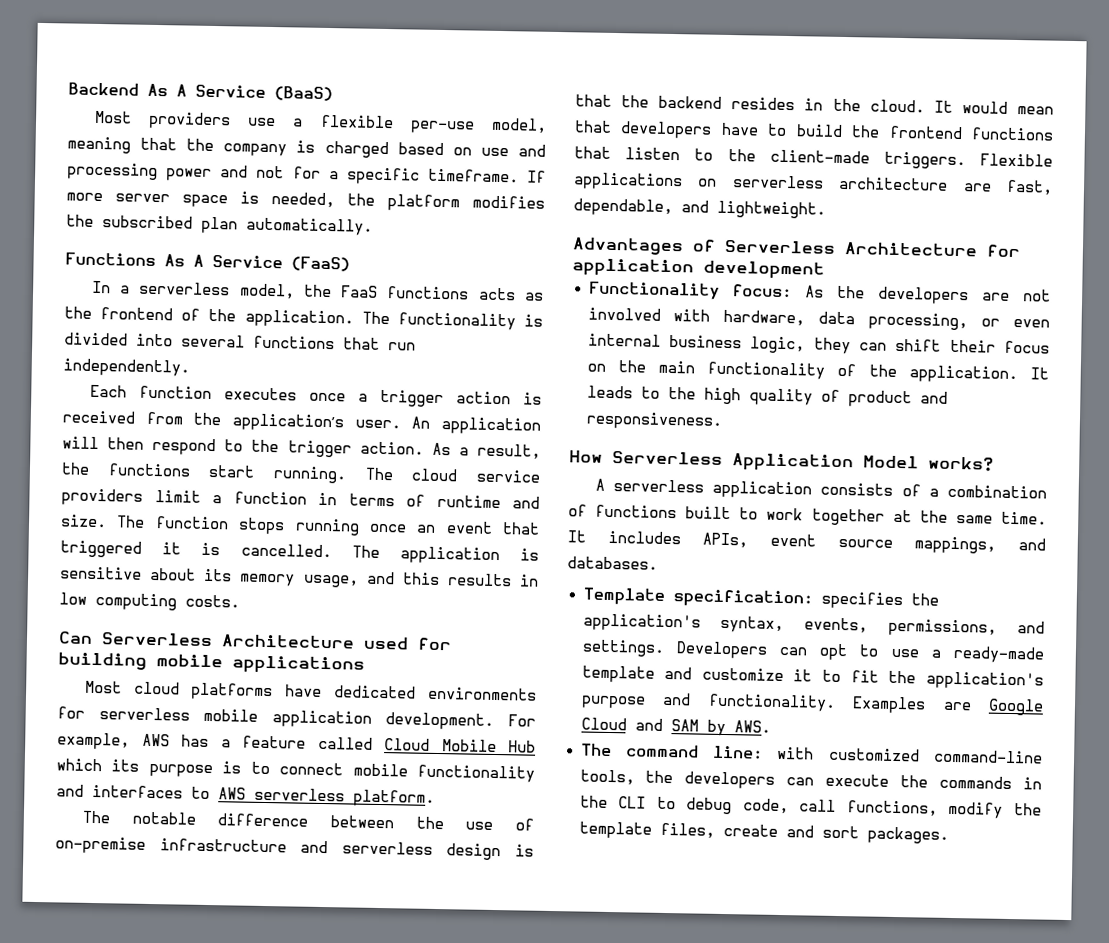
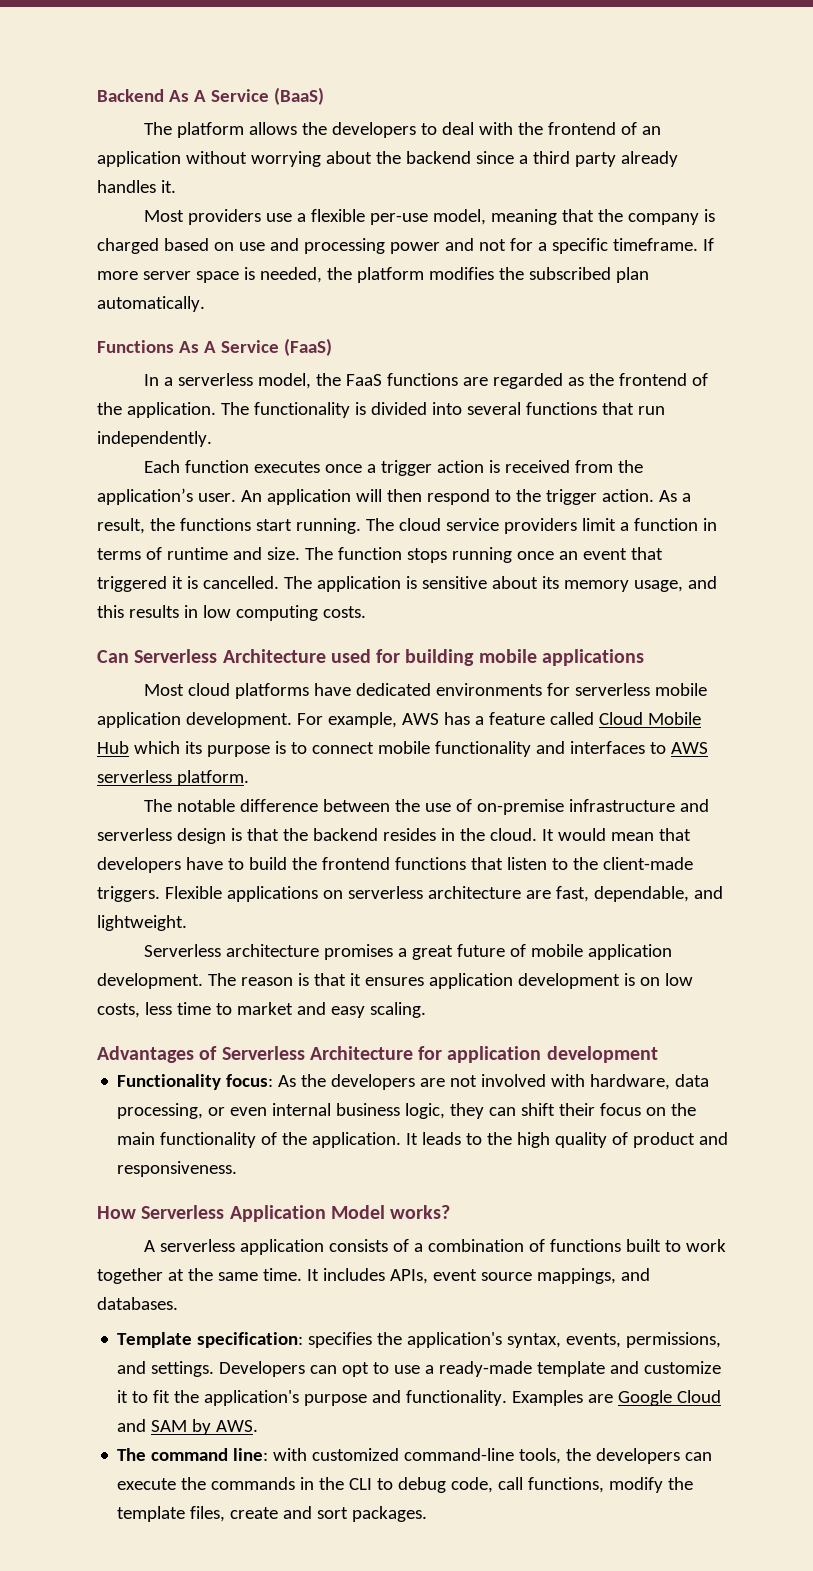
+ The platform allows the developers to deal with the frontend of an application without worrying about the backend since a third party already handles it.
- In a serverless model, the FaaS functions acts as the frontend of the application.
+ In a serverless model, the FaaS functions are regarded as the frontend of the application.
+ Serverless architecture promises a great future of mobile application development. The reason is that it ensures application development is on low costs, less time to market and easy scaling.

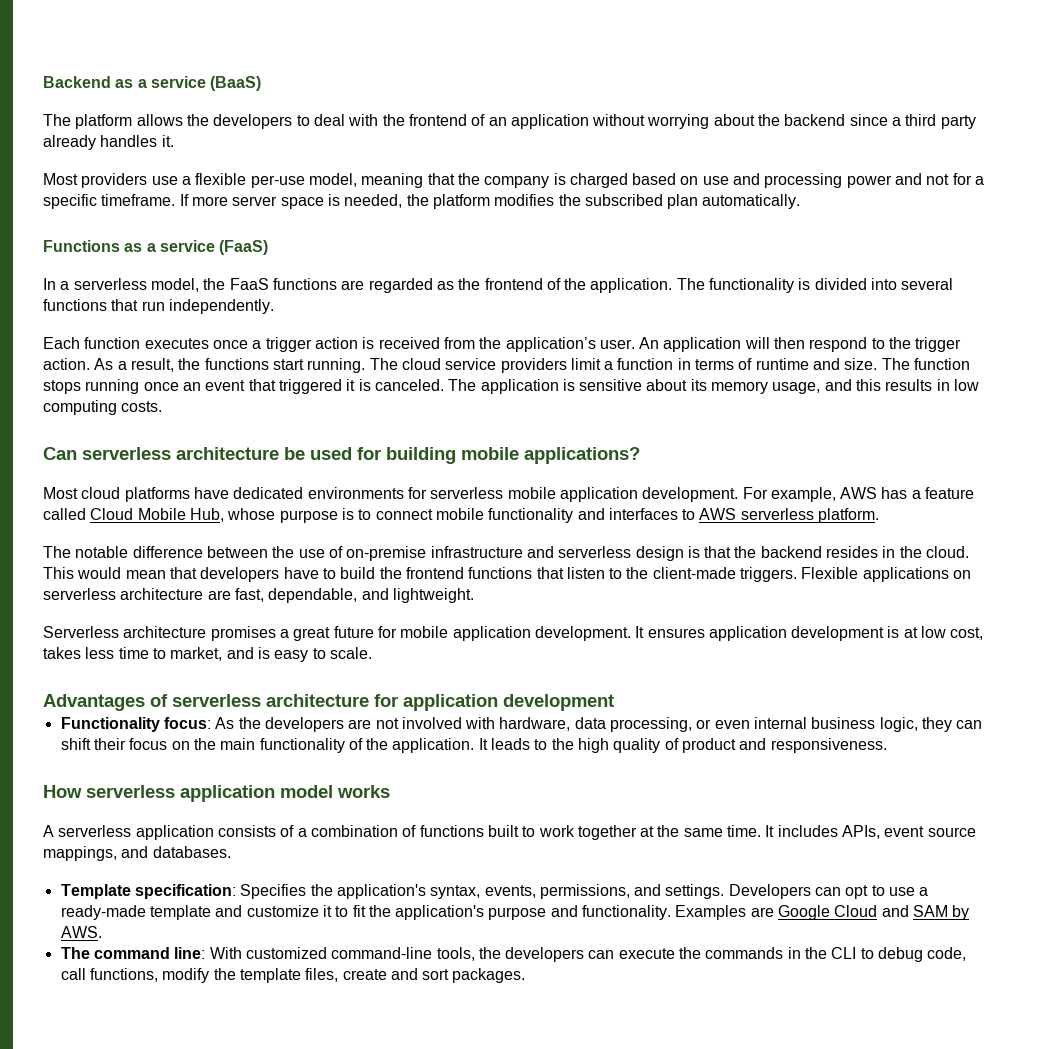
- Backend As A Service (BaaS)
+ Backend as a service (BaaS)
- Functions As A Service (FaaS)
+ Functions as a service (FaaS)
- The function stops running once an event that triggered it is cancelled.
+ The function stops running once an event that triggered it is canceled.
- Can Serverless Architecture used for building mobile applications
+ Can serverless architecture be used for building mobile applications?
- For example, AWS has a feature called Cloud Mobile Hub which its purpose is to connect mobile functionality and interfaces to AWS serverless platform.
+ For example, AWS has a feature called Cloud Mobile Hub, whose purpose is to connect mobile functionality and interfaces to AWS serverless platform.
- It would mean that developers have to build the frontend functions that listen to the client-made triggers.
+ This would mean that developers have to build the frontend functions that listen to the client-made triggers.
- Serverless architecture promises a great future of mobile application development. The reason is that it ensures application development is on low costs, less time to market and easy scaling.
+ Serverless architecture promises a great future for mobile application development. It ensures application development is at low cost, takes less time to market, and is easy to scale.
- Advantages of Serverless Architecture for application development
+ Advantages of serverless architecture for application development
- How Serverless Application Model works?
+ How serverless application model works
- Template specification: specifies the application's syntax, events, permissions, and settings.
+ Template specification: Specifies the application's syntax, events, permissions, and settings.
- The command line: with customized command-line tools, the developers can execute the commands in the CLI to debug code, call functions, modify the template files, create and sort packages.
+ The command line: With customized command-line tools, the developers can execute the commands in the CLI to debug code, call functions, modify the template files, create and sort packages.

